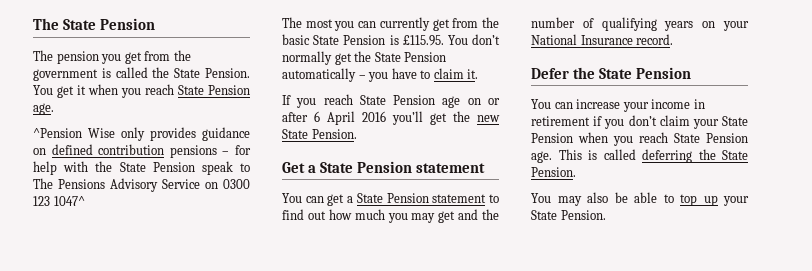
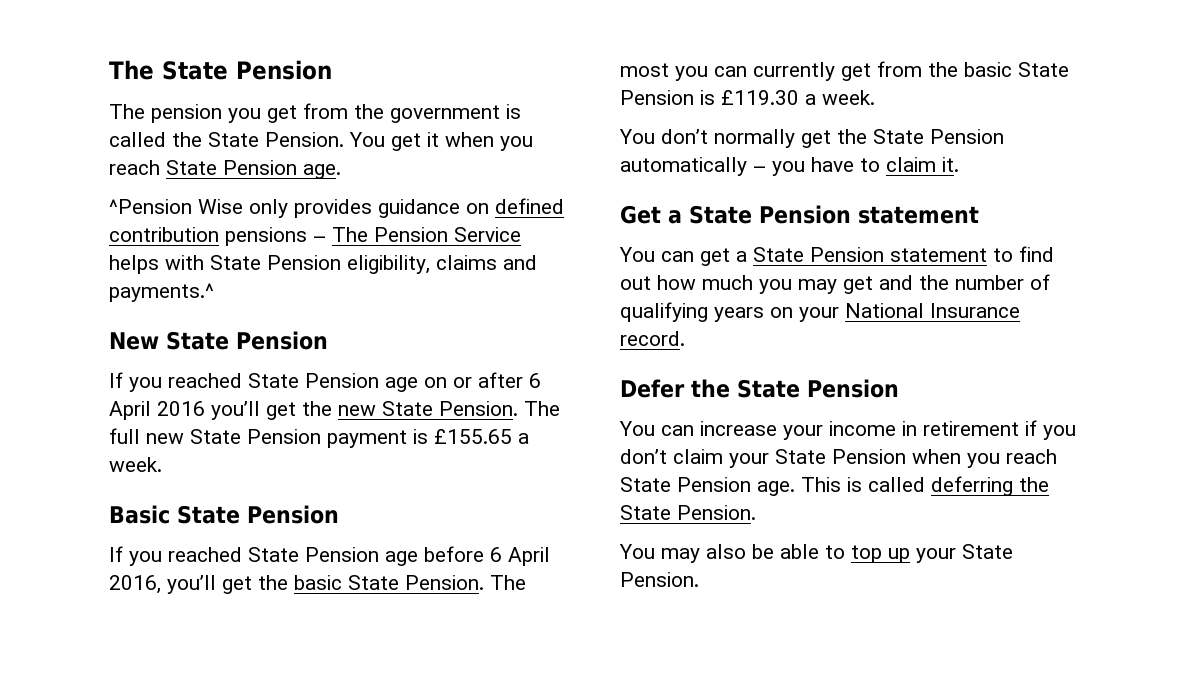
- ^Pension Wise only provides guidance on defined contribution pensions – for help with the State Pension speak to The Pensions Advisory Service on 0300 123 1047^
- The most you can currently get from the basic State Pension is £115.95. You don’t normally get the State Pension automatically – you have to claim it.
- If you reach State Pension age on or after 6 April 2016 you’ll get the new State Pension.
+ ^Pension Wise only provides guidance on defined contribution pensions – The Pension Service helps with State Pension eligibility, claims and payments.^
+ New State Pension
+ If you reached State Pension age on or after 6 April 2016 you’ll get the new State Pension. The full new State Pension payment is £155.65 a week.
+ Basic State Pension
+ If you reached State Pension age before 6 April 2016, you’ll get the basic State Pension. The most you can currently get from the basic State Pension is £119.30 a week.
+ You don’t normally get the State Pension automatically – you have to claim it.

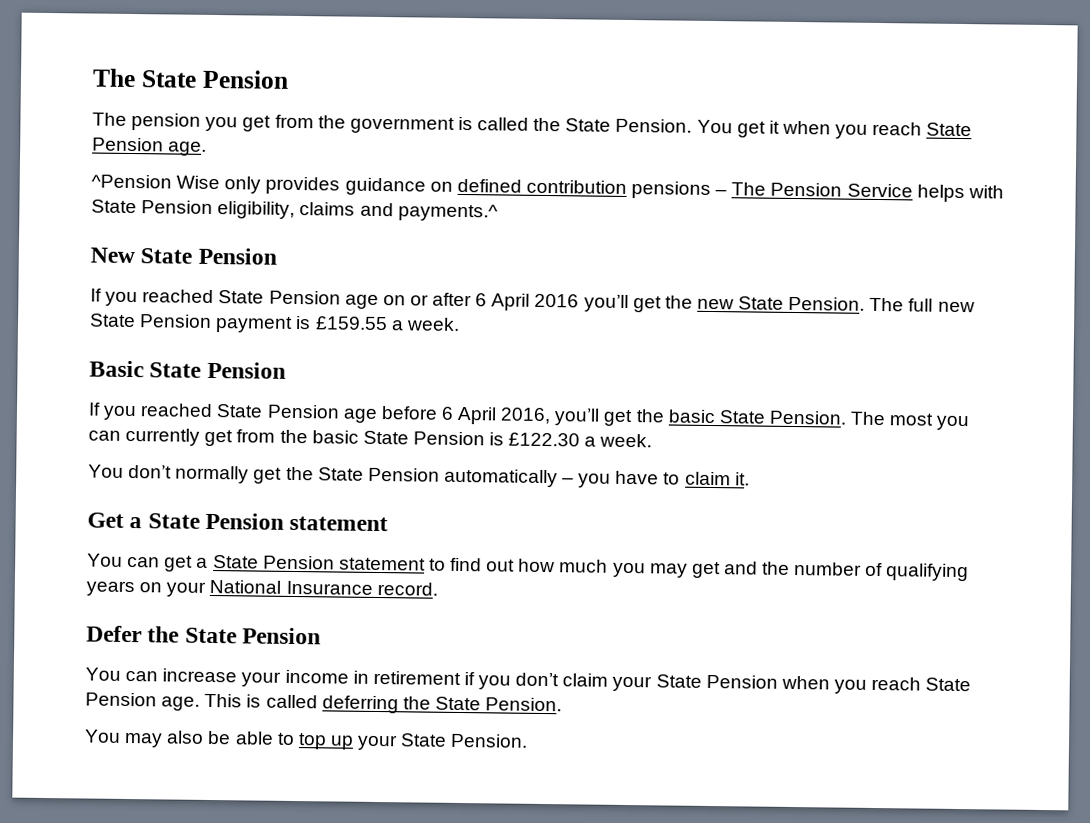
- The full new State Pension payment is £155.65 a week.
+ The full new State Pension payment is £159.55 a week.
- The most you can currently get from the basic State Pension is £119.30 a week.
+ The most you can currently get from the basic State Pension is £122.30 a week.

